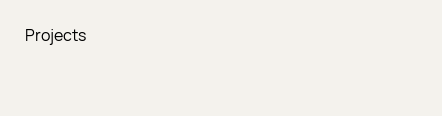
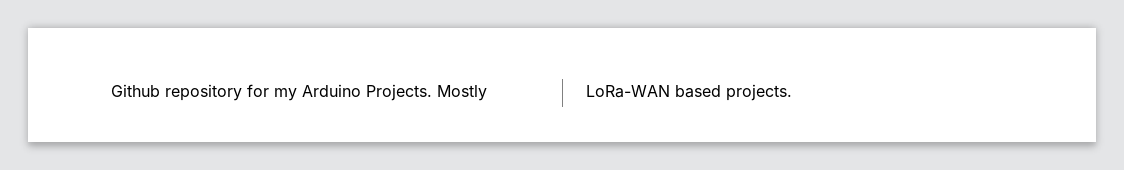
- Projects
+ Github repository for my Arduino Projects. Mostly LoRa-WAN based projects.

